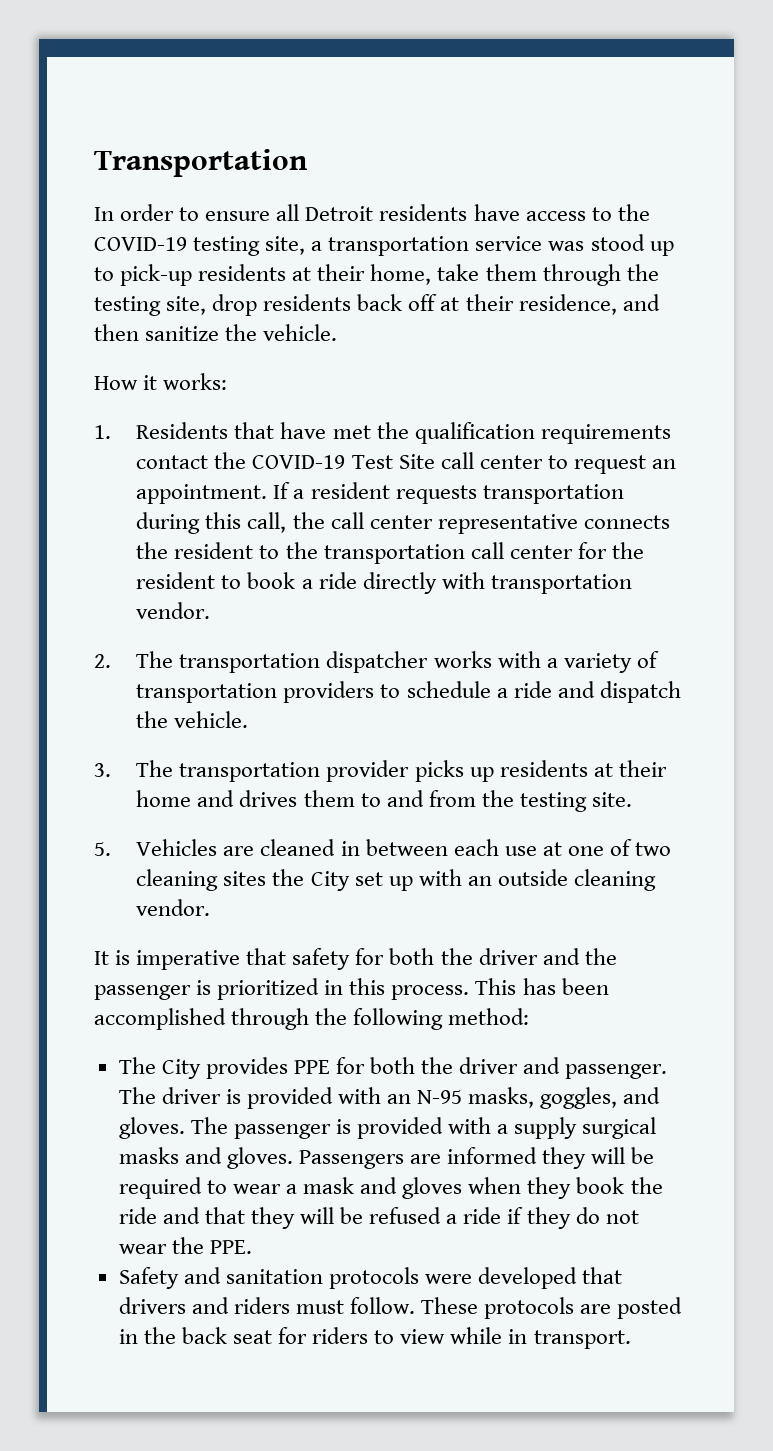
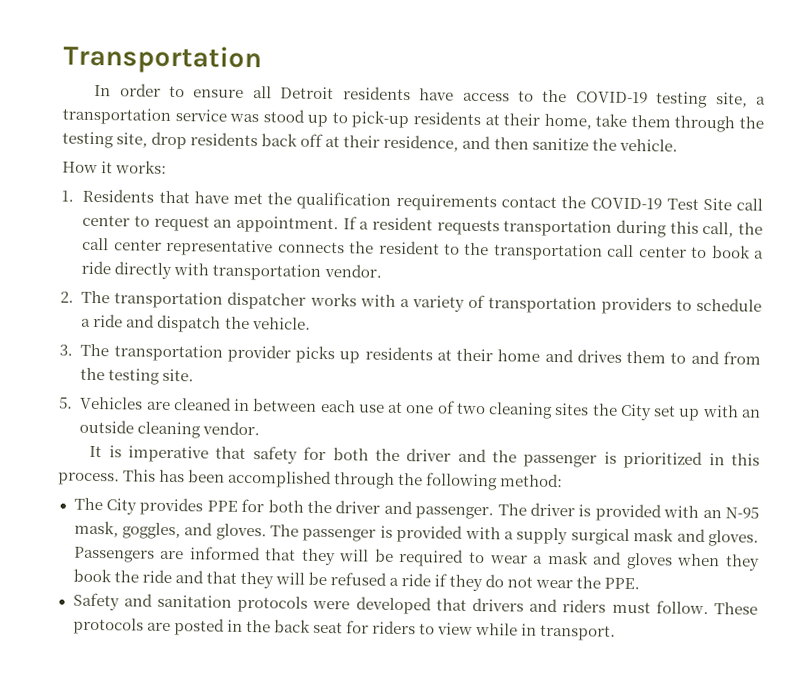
- If a resident requests transportation during this call, the call center representative connects the resident to the transportation call center for the resident to book a ride directly with transportation vendor.
+ If a resident requests transportation during this call, the call center representative connects the resident to the transportation call center to book a ride directly with transportation vendor.
- The driver is provided with an N-95 masks, goggles, and gloves.
+ The driver is provided with an N-95 mask, goggles, and gloves.
- The passenger is provided with a supply surgical masks and gloves.
+ The passenger is provided with a supply surgical mask and gloves.
- Passengers are informed they will be required to wear a mask and gloves when they book the ride and that they will be refused a ride if they do not wear the PPE.
+ Passengers are informed that they will be required to wear a mask and gloves when they book the ride and that they will be refused a ride if they do not wear the PPE.

